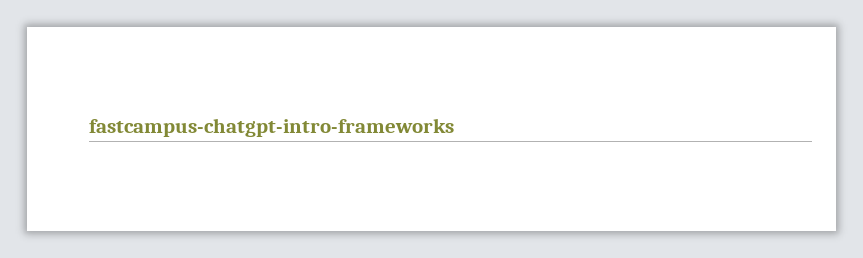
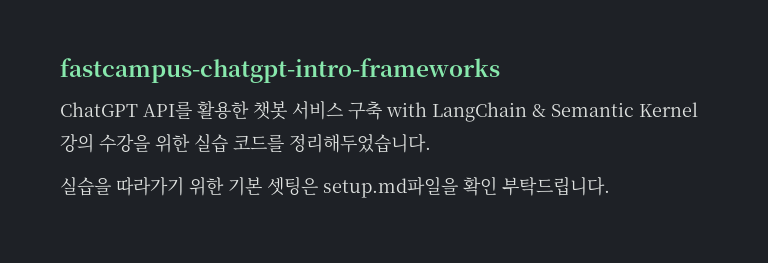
+ ChatGPT API를 활용한 챗봇 서비스 구축 with LangChain & Semantic Kernel 강의 수강을 위한 실습 코드를 정리해두었습니다.
+ 실습을 따라가기 위한 기본 셋팅은 setup.md파일을 확인 부탁드립니다.

